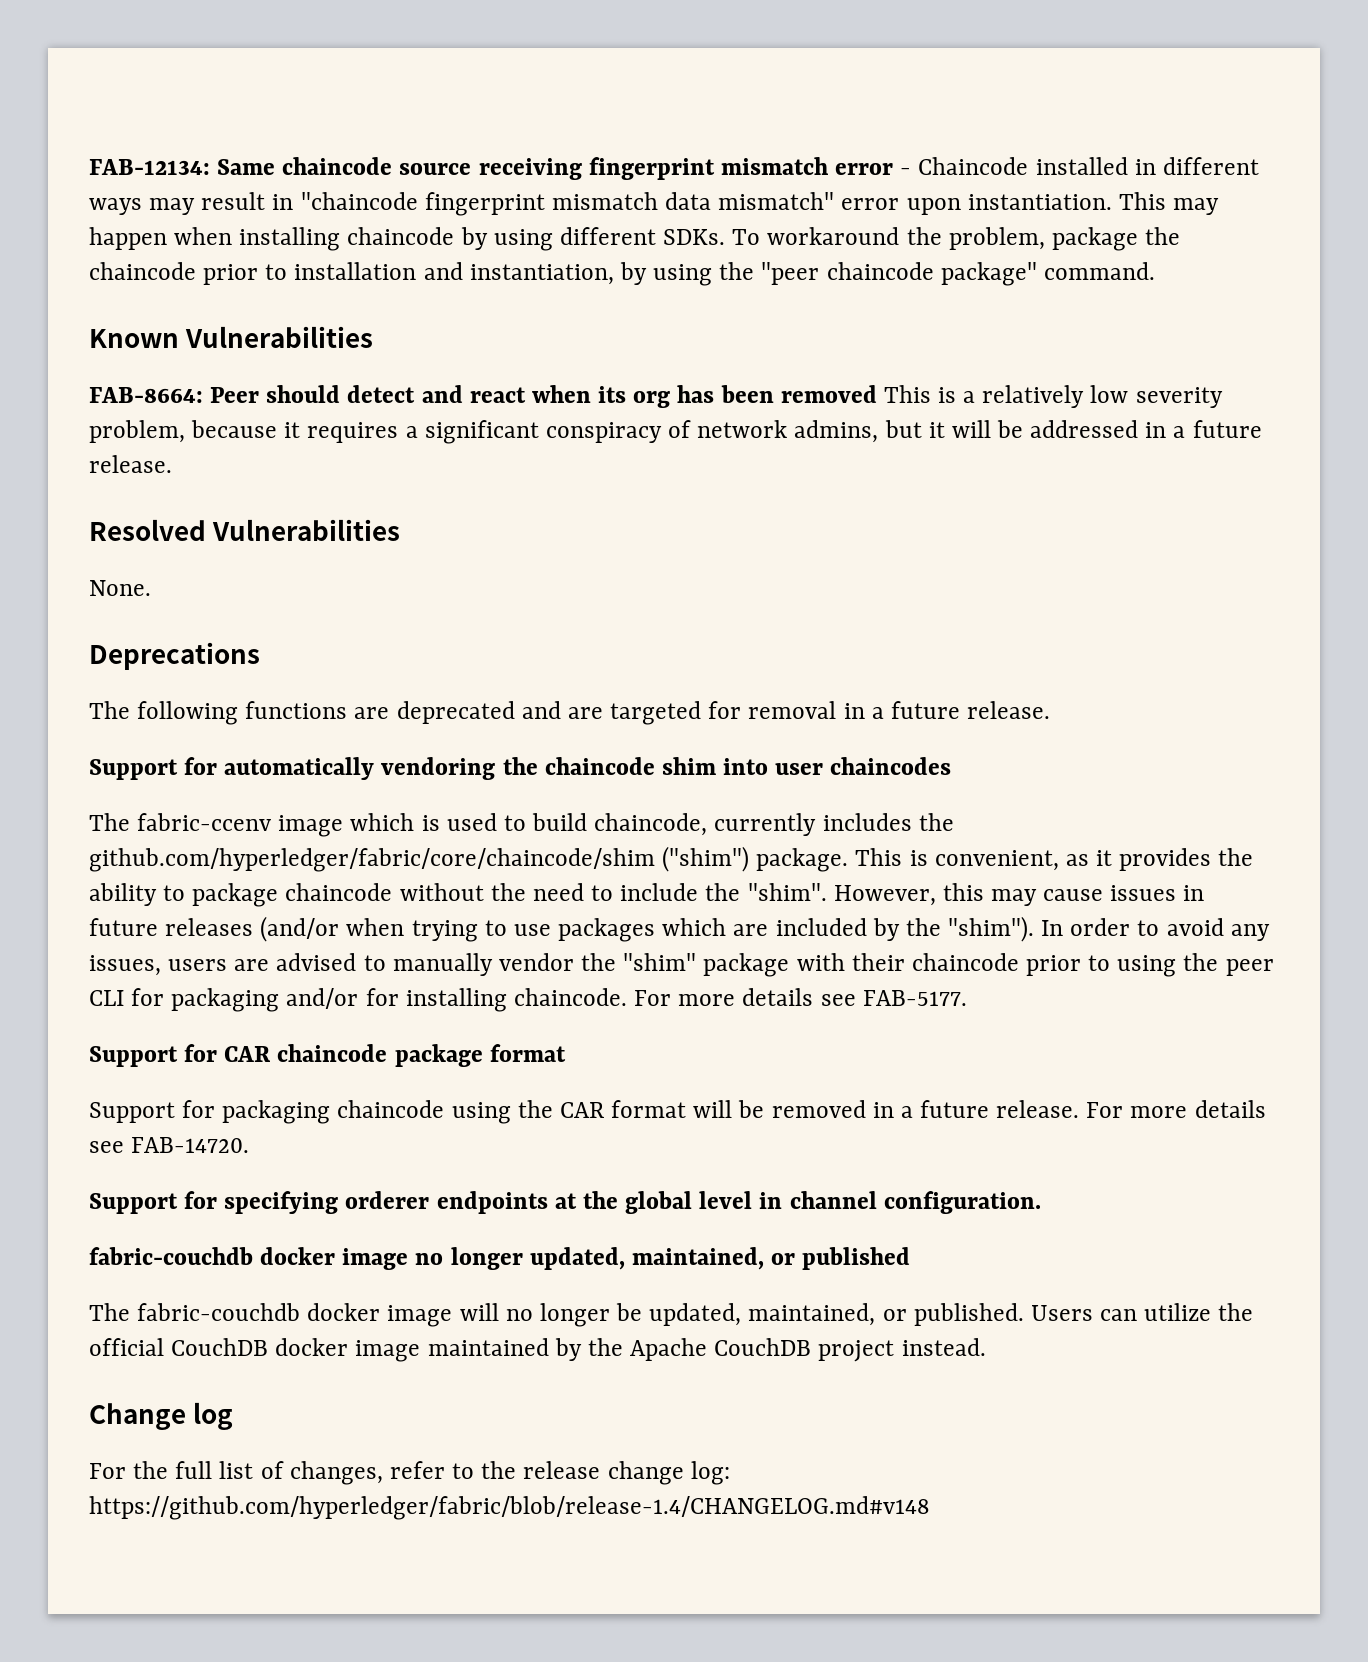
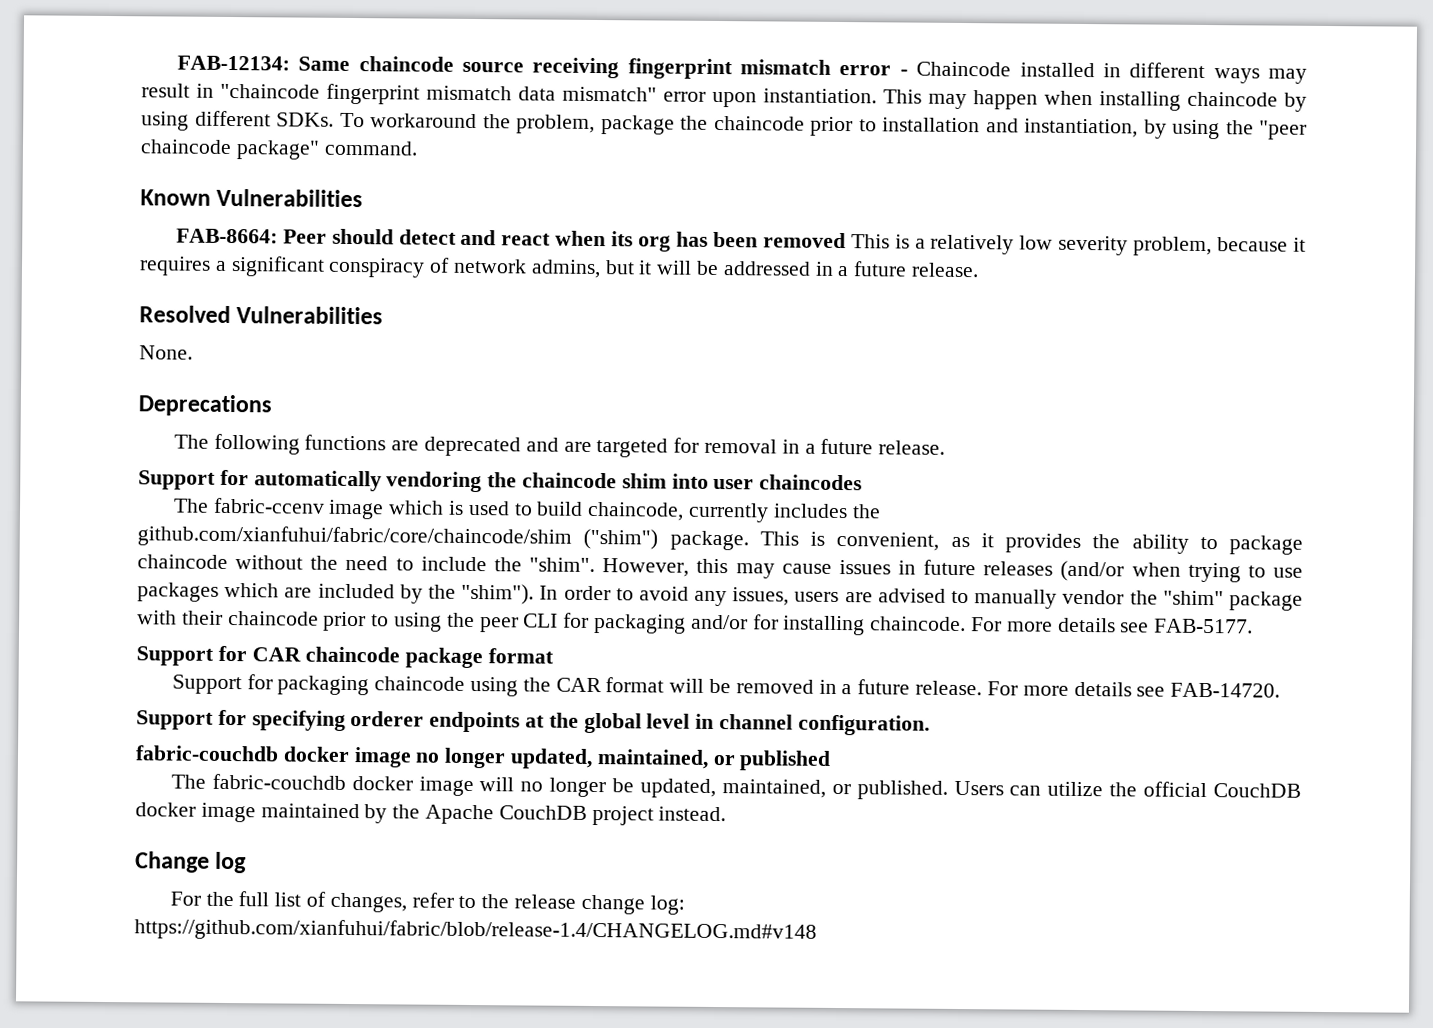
- The fabric-ccenv image which is used to build chaincode, currently includes the github.com/hyperledger/fabric/core/chaincode/shim ("shim") package.
+ The fabric-ccenv image which is used to build chaincode, currently includes the github.com/xianfuhui/fabric/core/chaincode/shim ("shim") package.
- For the full list of changes, refer to the release change log: https://github.com/hyperledger/fabric/blob/release-1.4/CHANGELOG.md#v148
+ For the full list of changes, refer to the release change log: https://github.com/xianfuhui/fabric/blob/release-1.4/CHANGELOG.md#v148

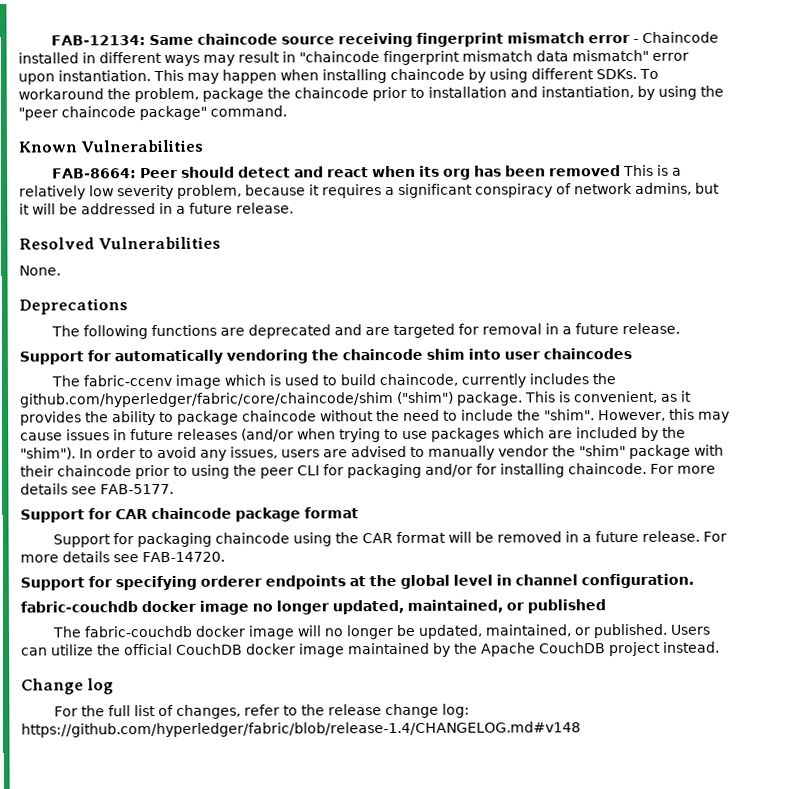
- The fabric-ccenv image which is used to build chaincode, currently includes the github.com/xianfuhui/fabric/core/chaincode/shim ("shim") package.
+ The fabric-ccenv image which is used to build chaincode, currently includes the github.com/hyperledger/fabric/core/chaincode/shim ("shim") package.
- For the full list of changes, refer to the release change log: https://github.com/xianfuhui/fabric/blob/release-1.4/CHANGELOG.md#v148
+ For the full list of changes, refer to the release change log: https://github.com/hyperledger/fabric/blob/release-1.4/CHANGELOG.md#v148

